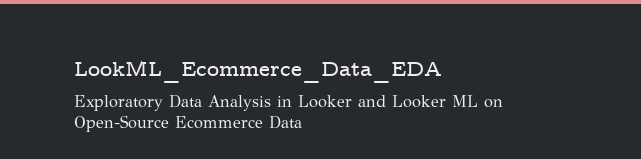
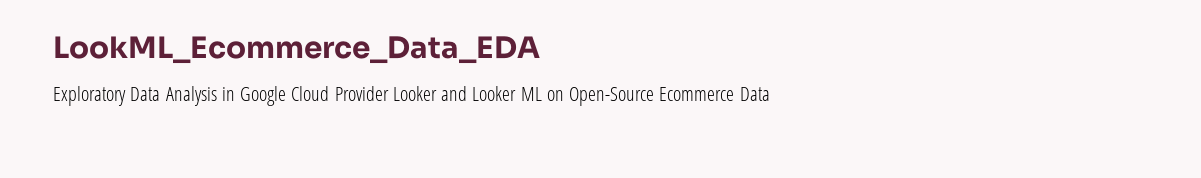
- Exploratory Data Analysis in Looker and Looker ML on Open-Source Ecommerce Data
+ Exploratory Data Analysis in Google Cloud Provider Looker and Looker ML on Open-Source Ecommerce Data

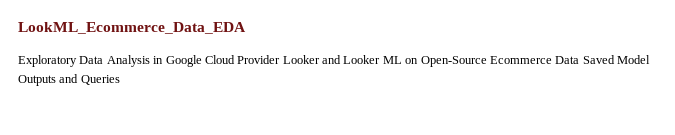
- Exploratory Data Analysis in Google Cloud Provider Looker and Looker ML on Open-Source Ecommerce Data
+ Exploratory Data Analysis in Google Cloud Provider Looker and Looker ML on Open-Source Ecommerce Data Saved Model Outputs and Queries

